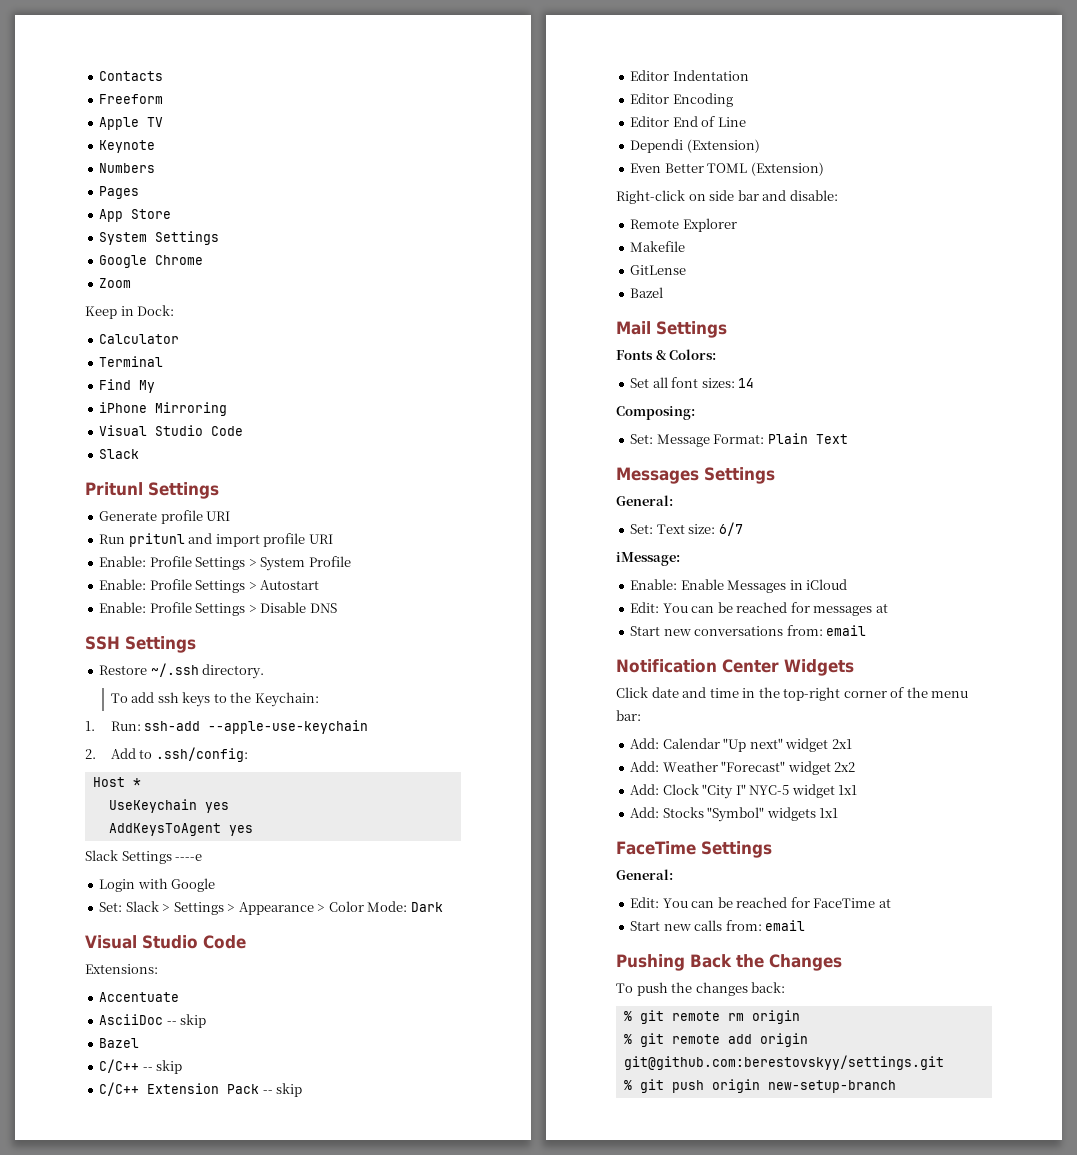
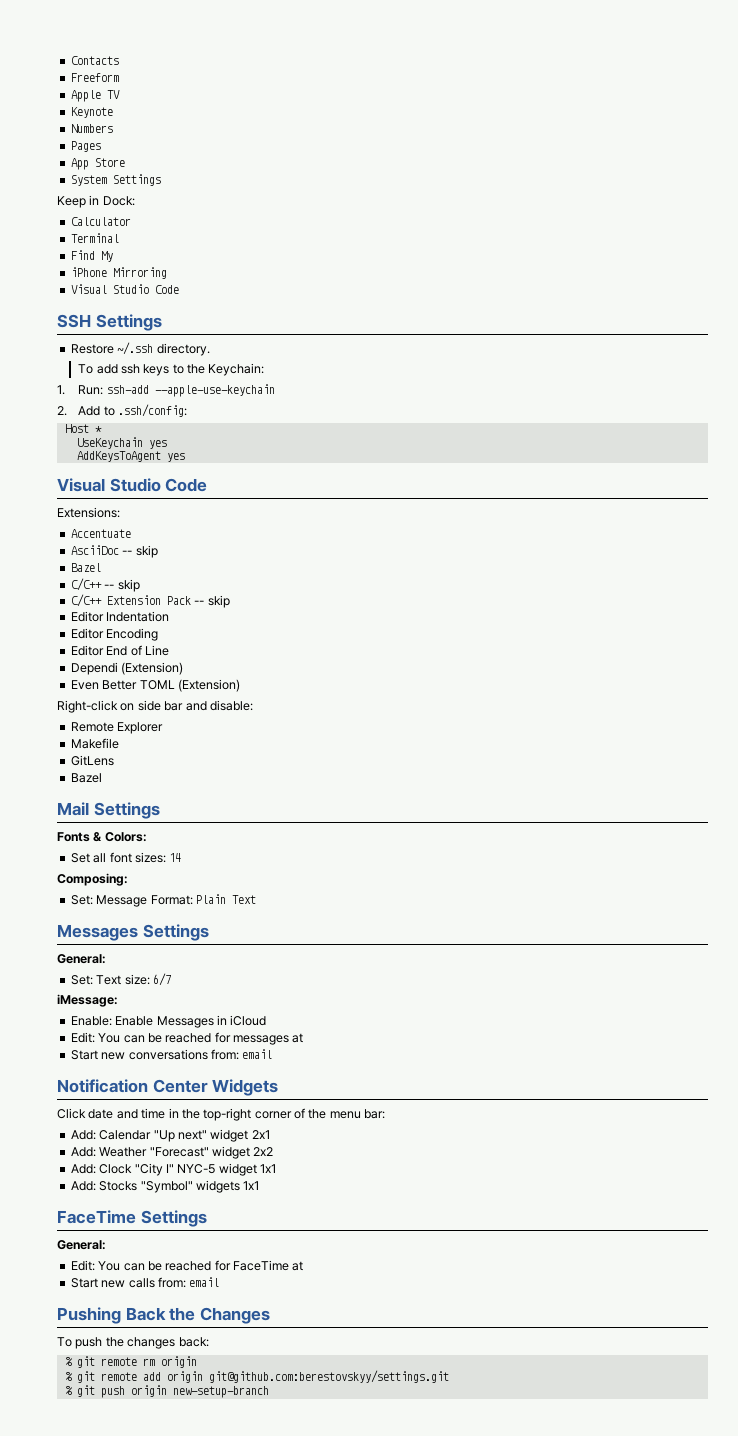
- Google Chrome
- Zoom
  iPhone Mirroring
  Visual Studio Code
- Slack
- Pritunl Settings
- Generate profile URI
- Run pritunl and import profile URI
- Enable: Profile Settings > System Profile
- Enable: Profile Settings > Autostart
- Enable: Profile Settings > Disable DNS
- Slack Settings ----e
- Login with Google
- Set: Slack > Settings > Appearance > Color Mode: Dark
- GitLense
+ GitLens

